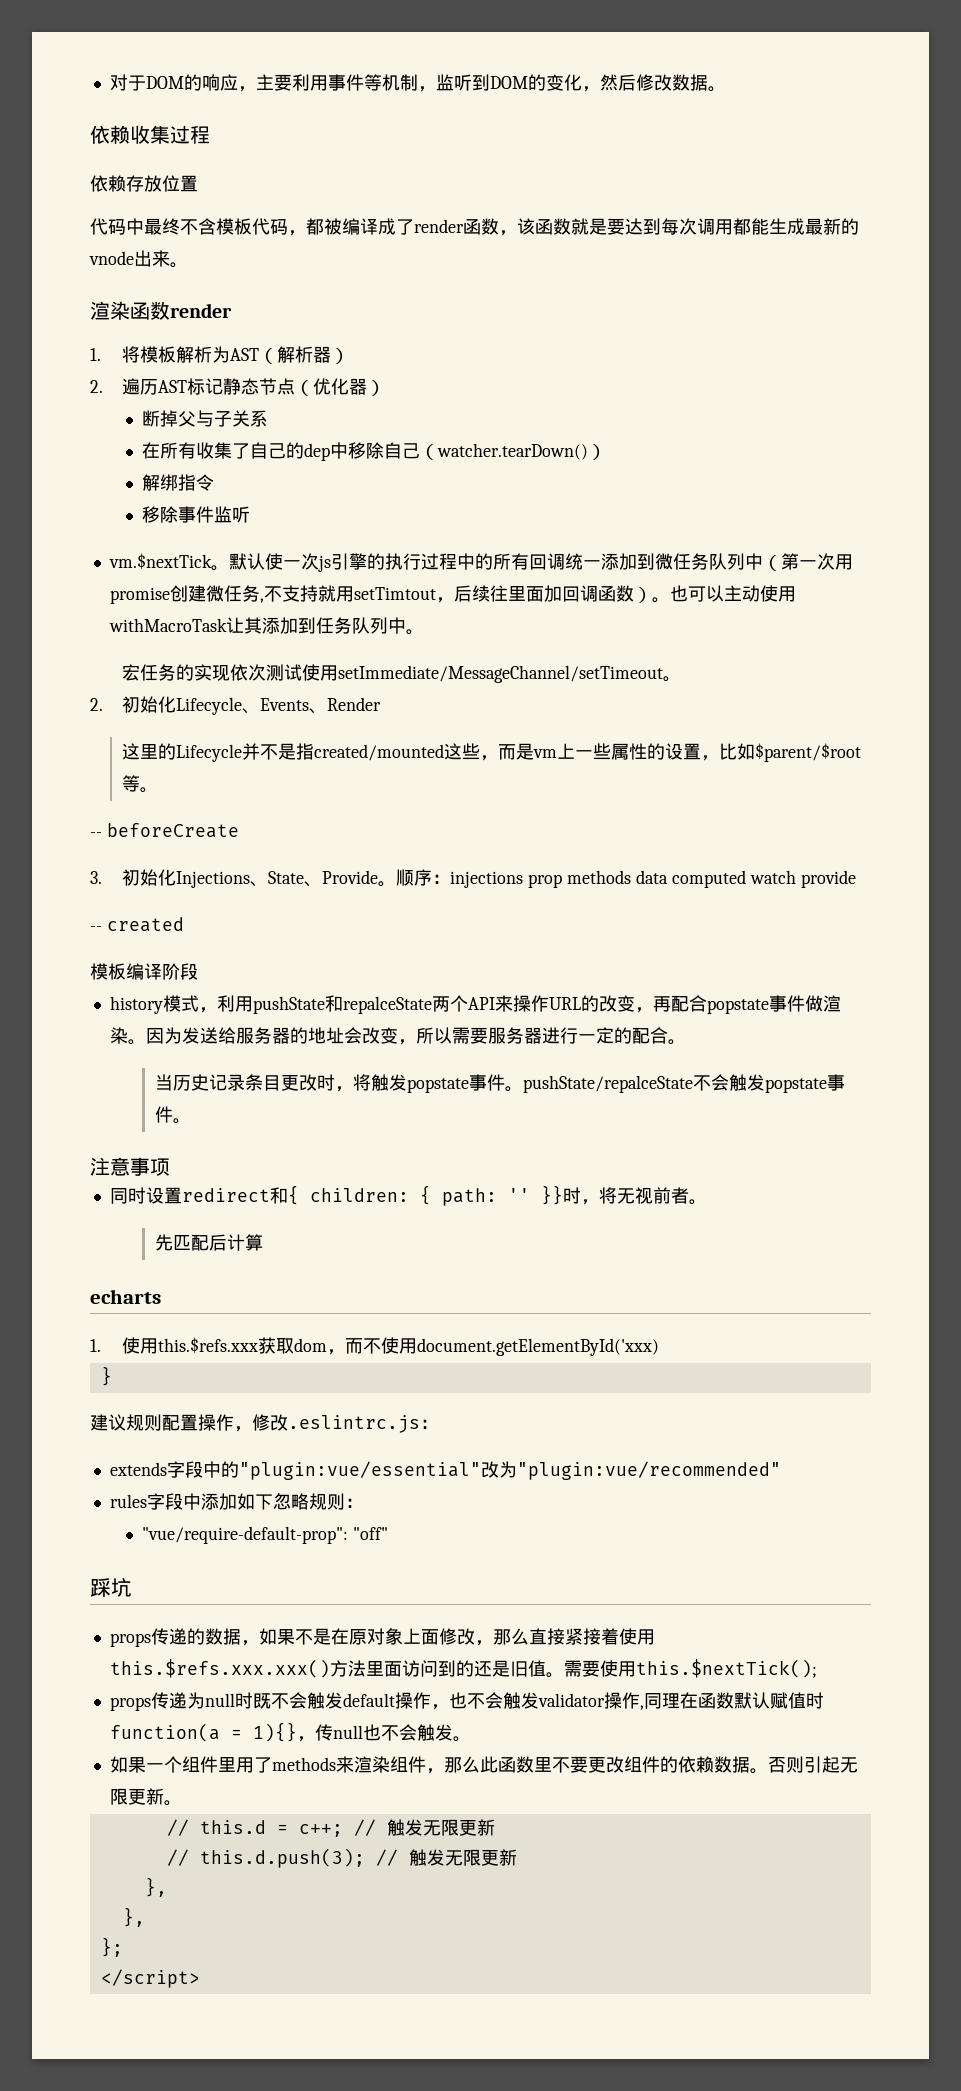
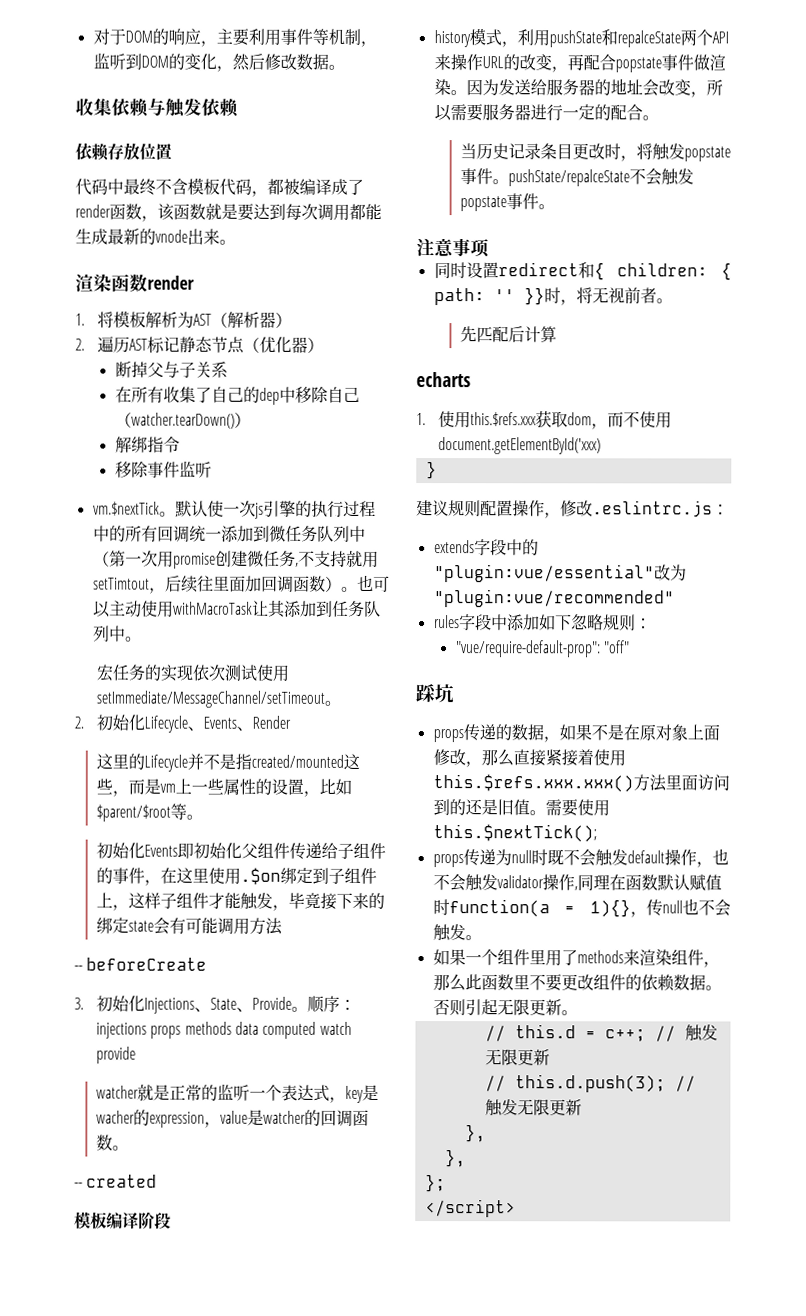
- 依赖收集过程
+ 收集依赖与触发依赖
+ 初始化Events即初始化父组件传递给子组件的事件，在这里使用.$on绑定到子组件上，这样子组件才能触发，毕竟接下来的绑定state会有可能调用方法
- 顺序：injections prop methods data computed watch provide
+ 顺序：injections props methods data computed watch provide
+ watcher就是正常的监听一个表达式，key是wacher的expression，value是watcher的回调函数。

